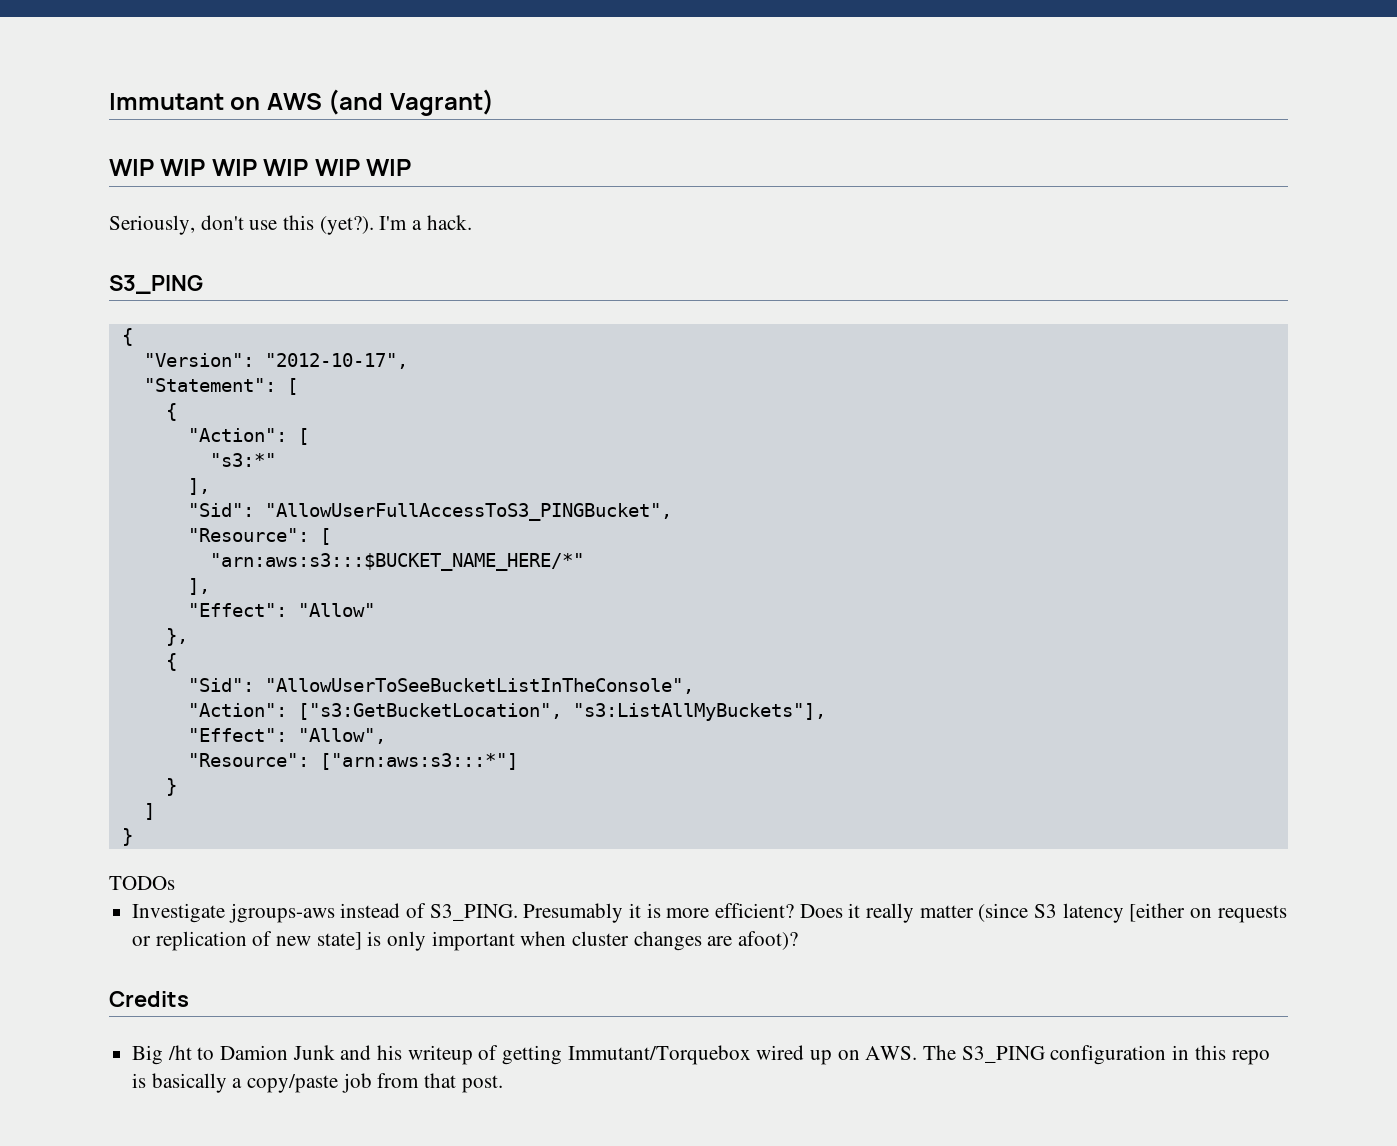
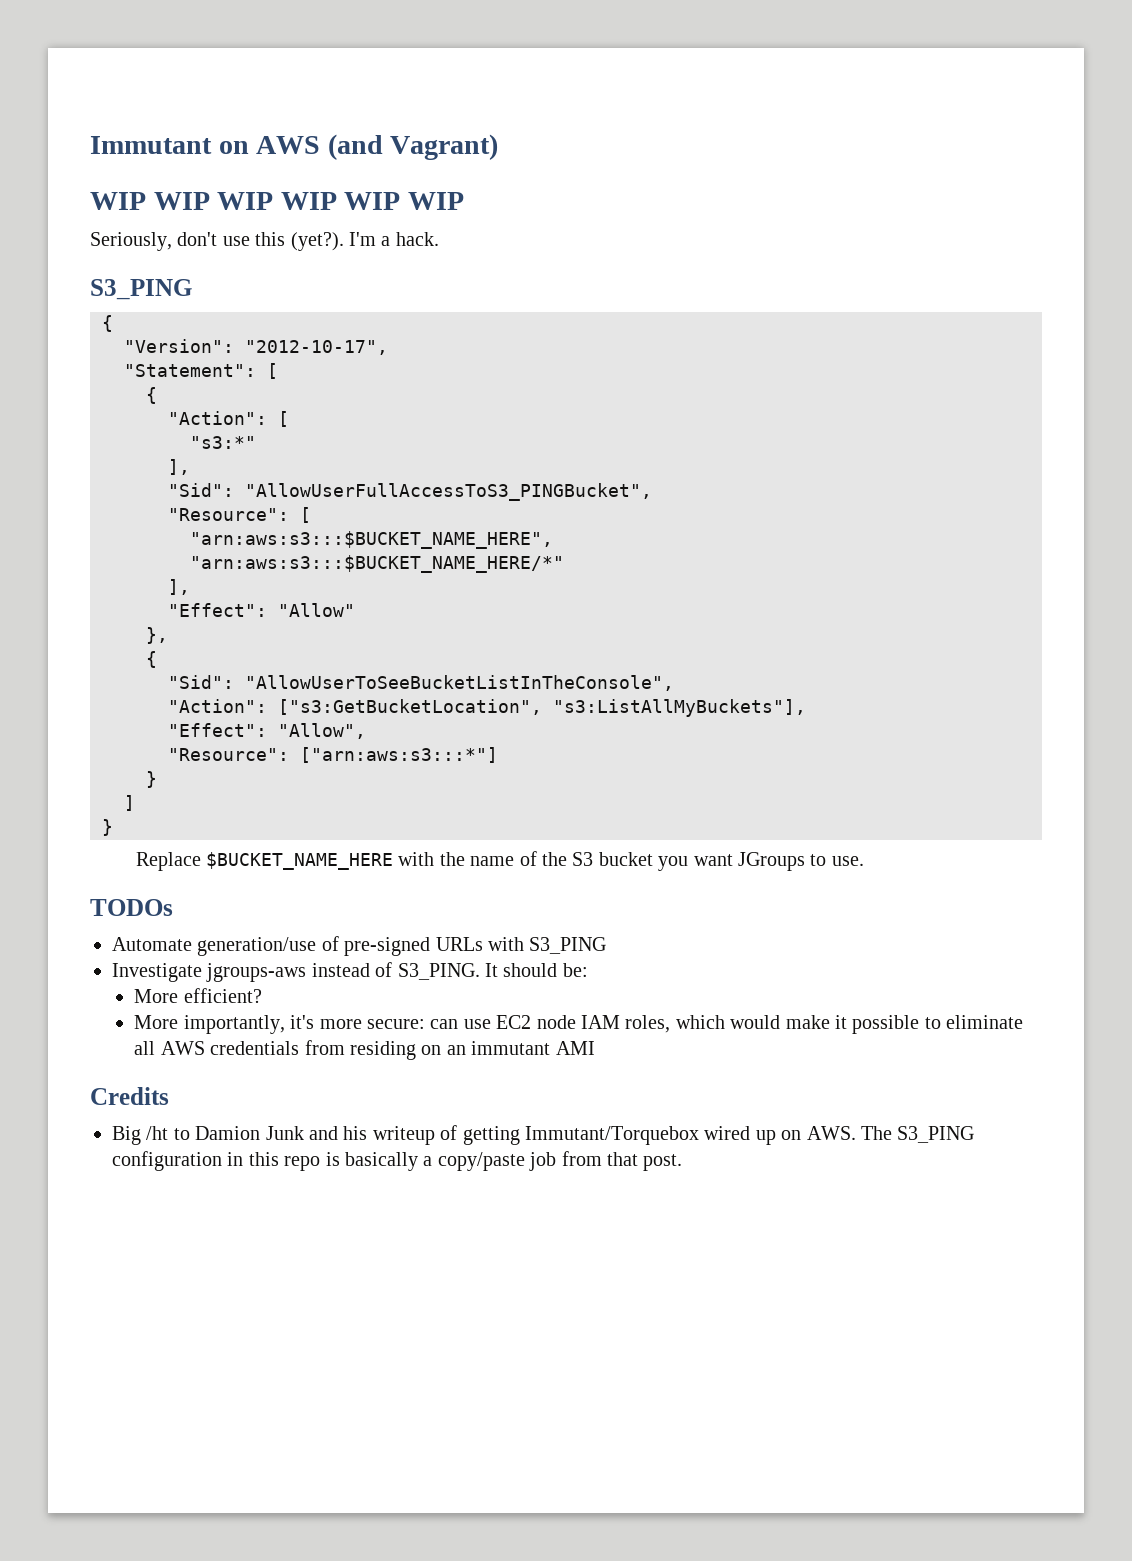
+ "arn:aws:s3:::$BUCKET_NAME_HERE",
+ Replace $BUCKET_NAME_HERE with the name of the S3 bucket you want JGroups to use.
  TODOs
+ Automate generation/use of pre-signed URLs with S3_PING
- Presumably it is more efficient? Does it really matter (since S3 latency [either on requests or replication of new state] is only important when cluster changes are afoot)?
+ It should be:
+ More efficient?
+ More importantly, it's more secure: can use EC2 node IAM roles, which would make it possible to eliminate all AWS credentials from residing on an immutant AMI

